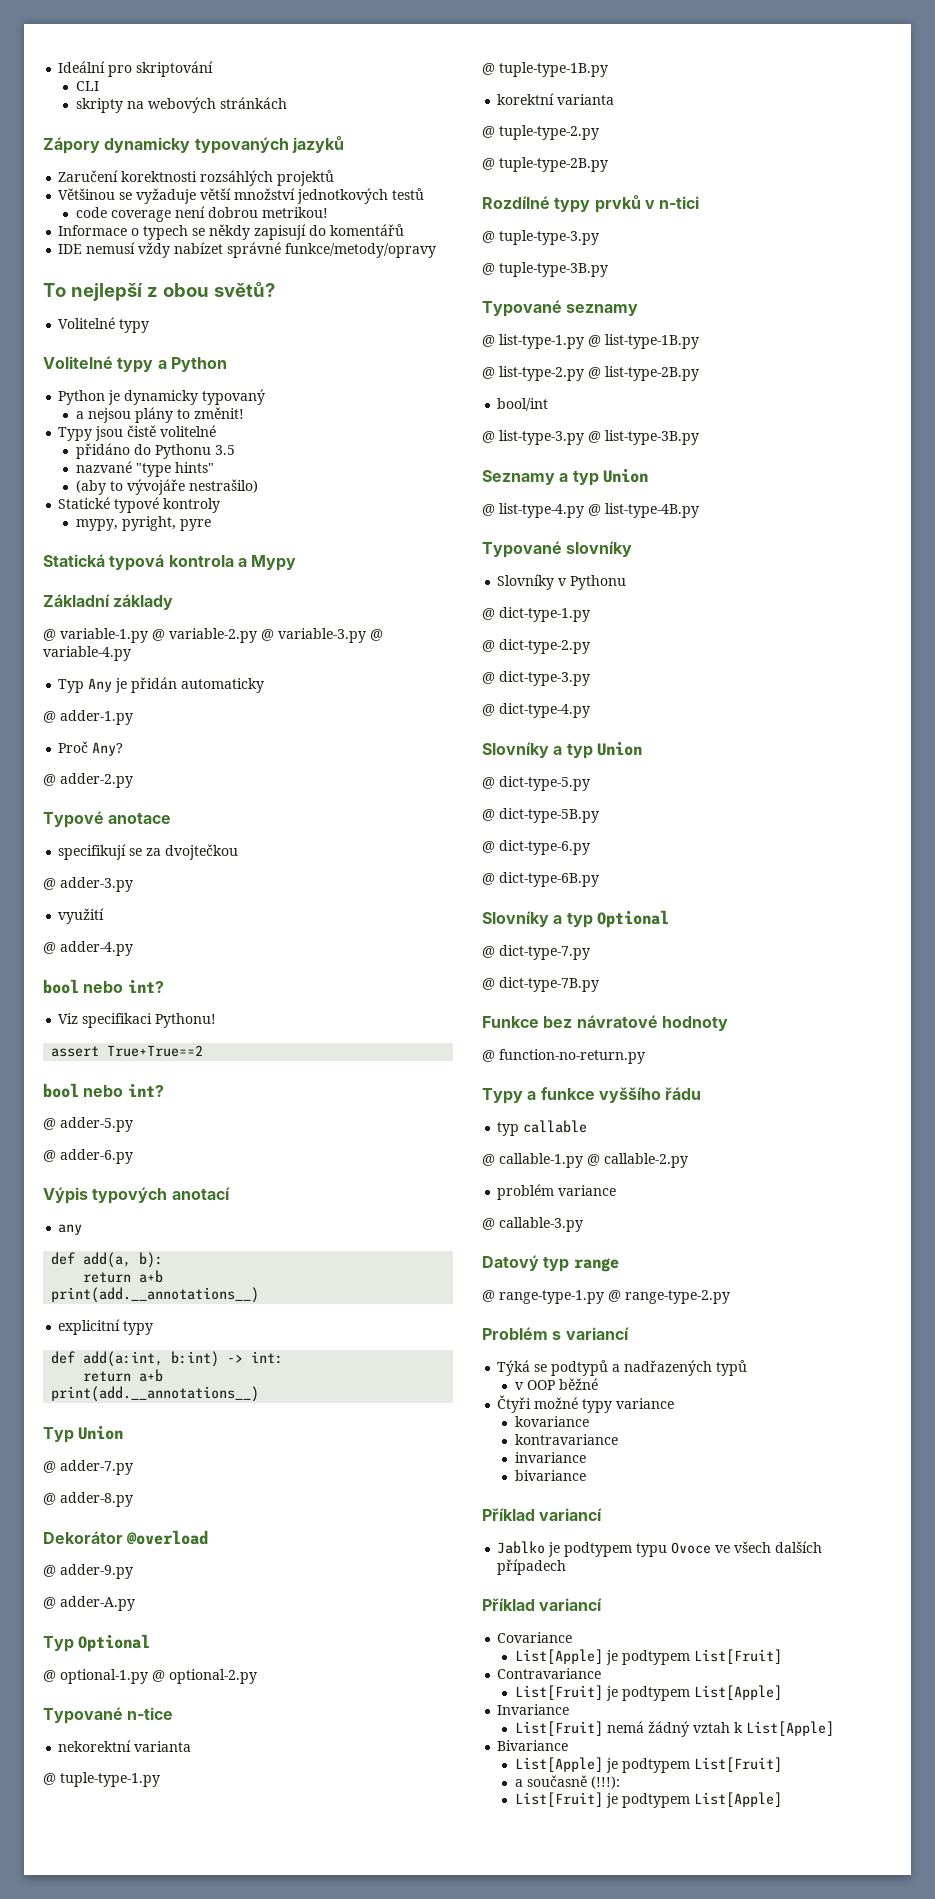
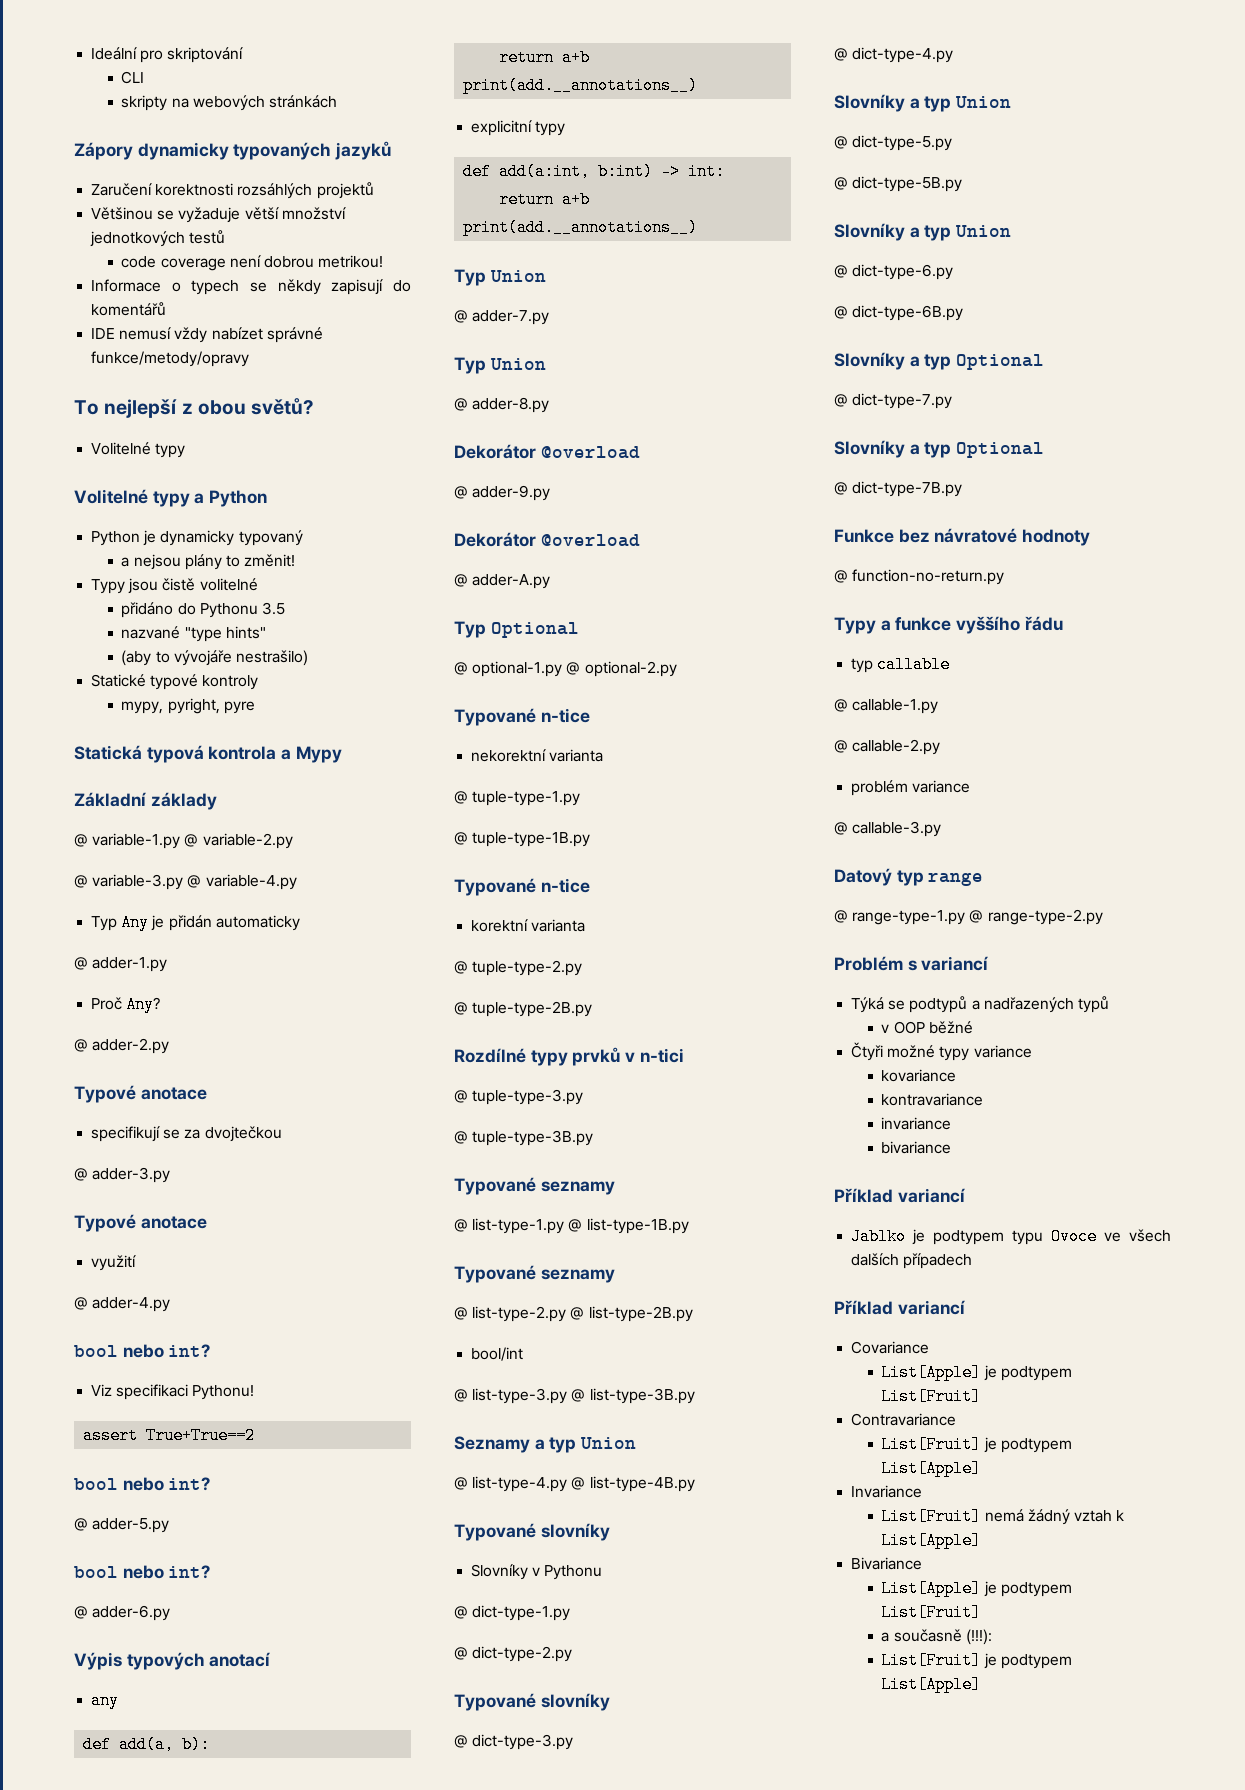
- @ variable-1.py @ variable-2.py @ variable-3.py @ variable-4.py
+ @ variable-1.py @ variable-2.py
+ @ variable-3.py @ variable-4.py
  @ adder-3.py
+ Typové anotace
  @ adder-5.py
+ bool nebo int?
  @ adder-7.py
+ Typ Union
  @ adder-9.py
+ Dekorátor @overload
  @ tuple-type-1B.py
+ Typované n-tice
  @ list-type-1.py @ list-type-1B.py
+ Typované seznamy
  @ dict-type-2.py
+ Typované slovníky
  @ dict-type-5B.py
+ Slovníky a typ Union
  @ dict-type-7.py
+ Slovníky a typ Optional
- @ callable-1.py @ callable-2.py
+ @ callable-1.py
+ @ callable-2.py

